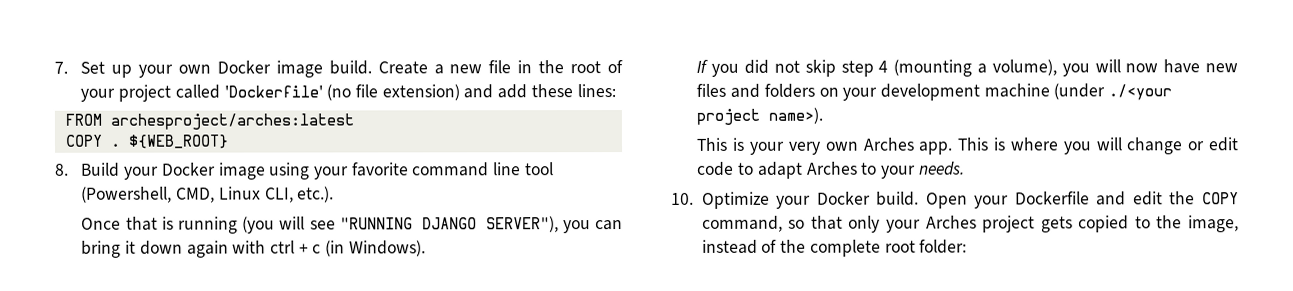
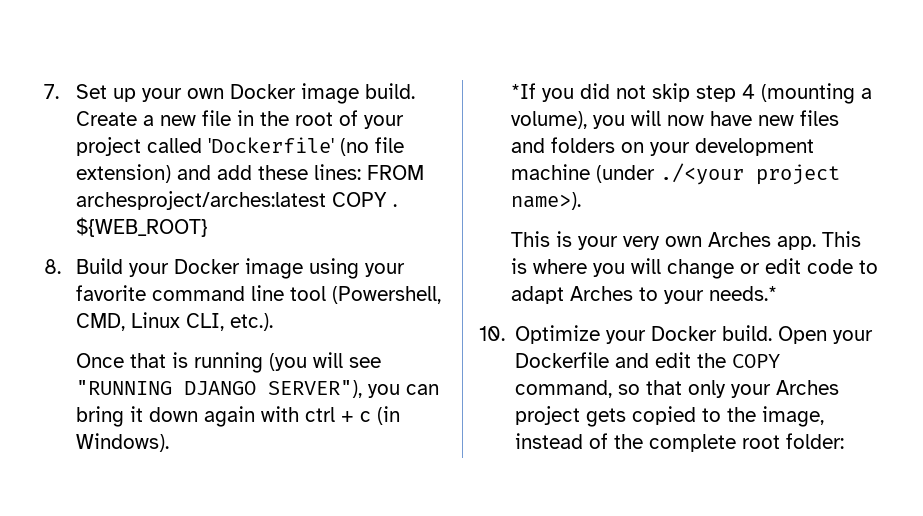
- Create a new file in the root of your project called 'Dockerfile' (no file extension) and add these lines:
- FROM archesproject/arches:latest
- COPY .
+ Create a new file in the root of your project called 'Dockerfile' (no file extension) and add these lines: FROM archesproject/arches:latest COPY .
- If you did not skip step 4 (mounting a volume), you will now have new files and folders on your development machine (under ./<your project name>).
+ *If you did not skip step 4 (mounting a volume), you will now have new files and folders on your development machine (under ./<your project name>).
- This is where you will change or edit code to adapt Arches to your needs.
+ This is where you will change or edit code to adapt Arches to your needs.*

